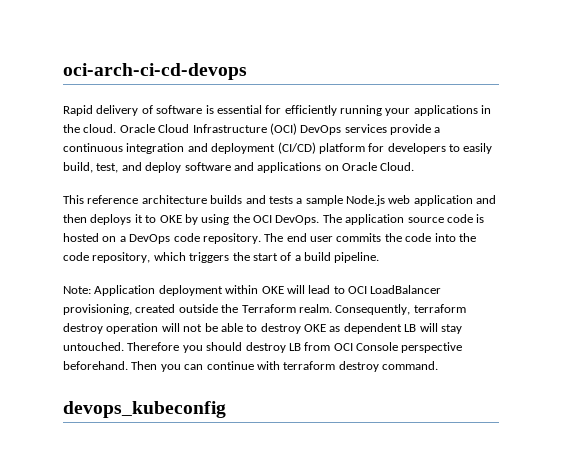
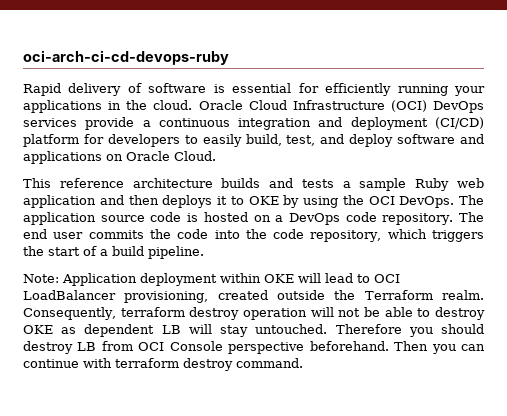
- oci-arch-ci-cd-devops
+ oci-arch-ci-cd-devops-ruby
- This reference architecture builds and tests a sample Node.js web application and then deploys it to OKE by using the OCI DevOps.
+ This reference architecture builds and tests a sample Ruby web application and then deploys it to OKE by using the OCI DevOps.
- devops_kubeconfig

